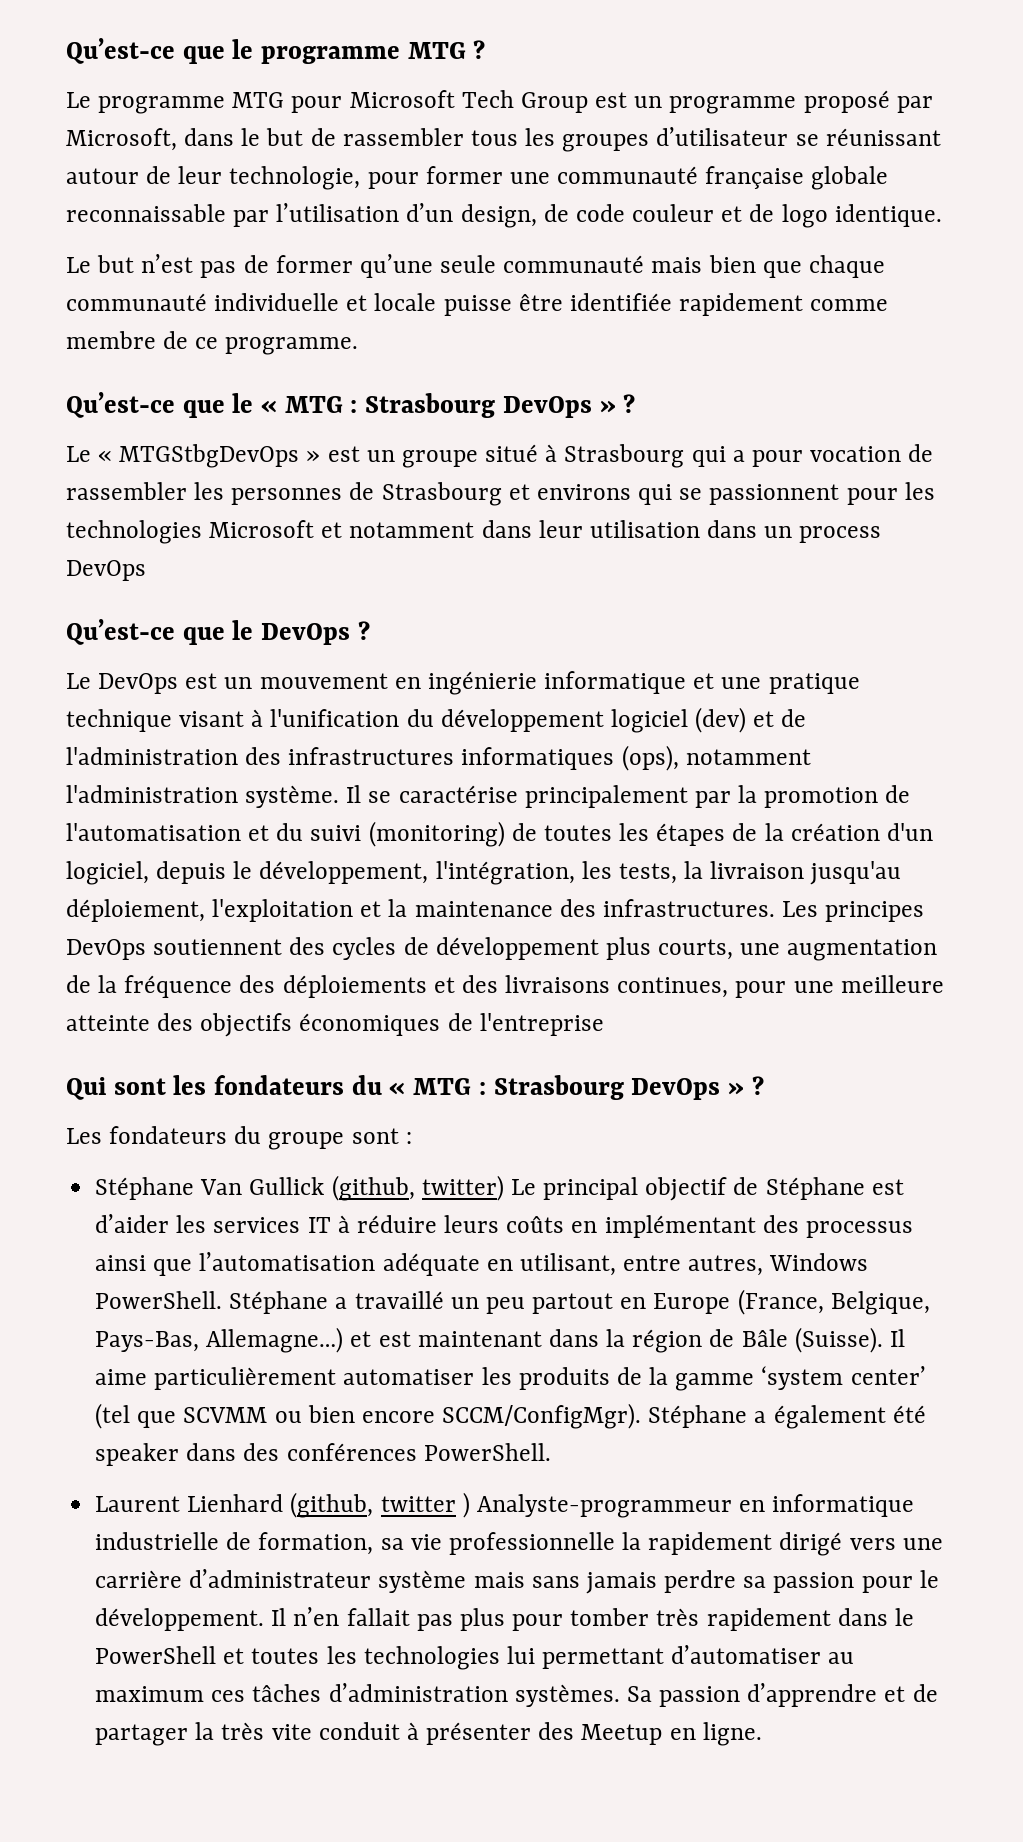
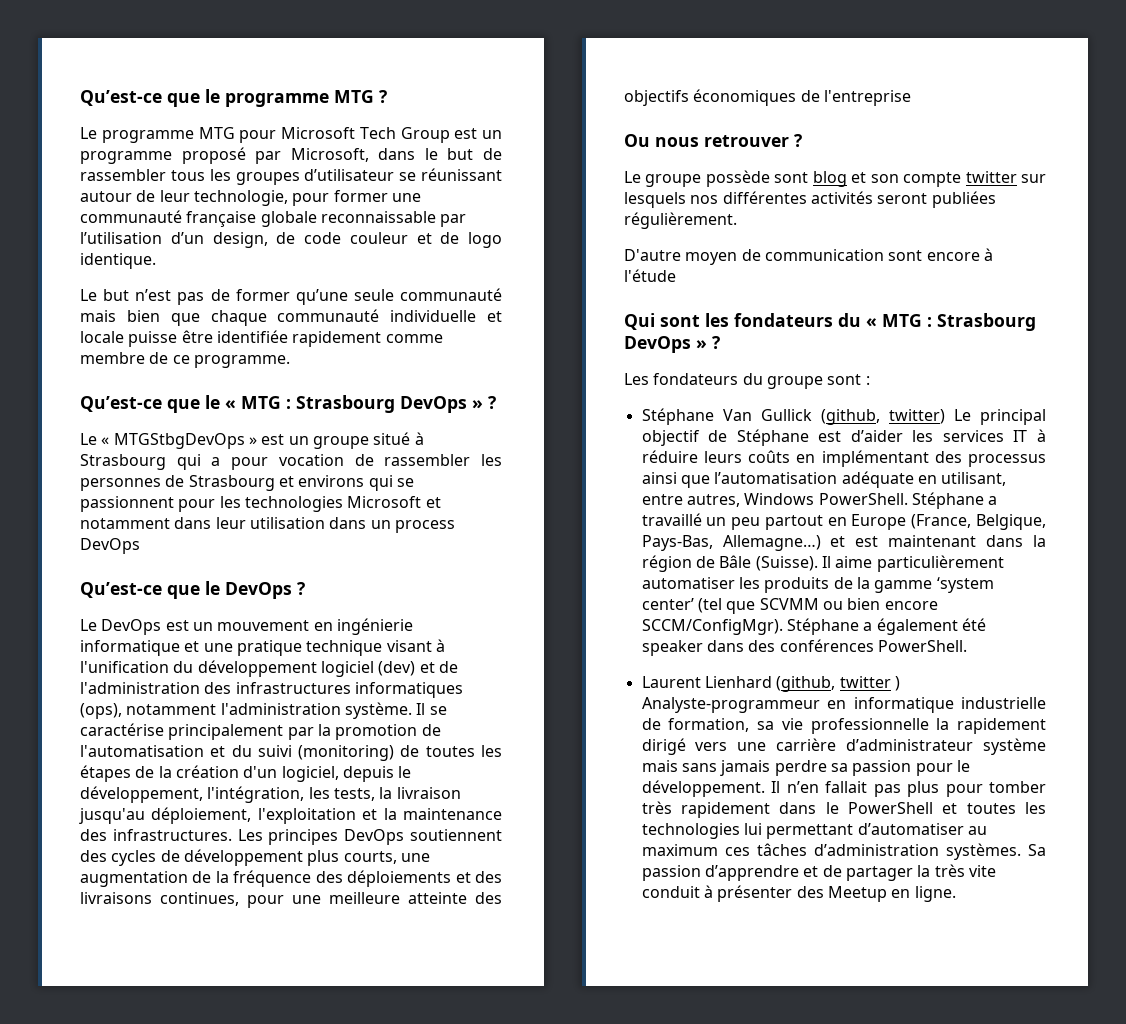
+ Ou nous retrouver ?
+ Le groupe possède sont blog et son compte twitter sur lesquels nos différentes activités seront publiées régulièrement.
+ D'autre moyen de communication sont encore à l'étude

